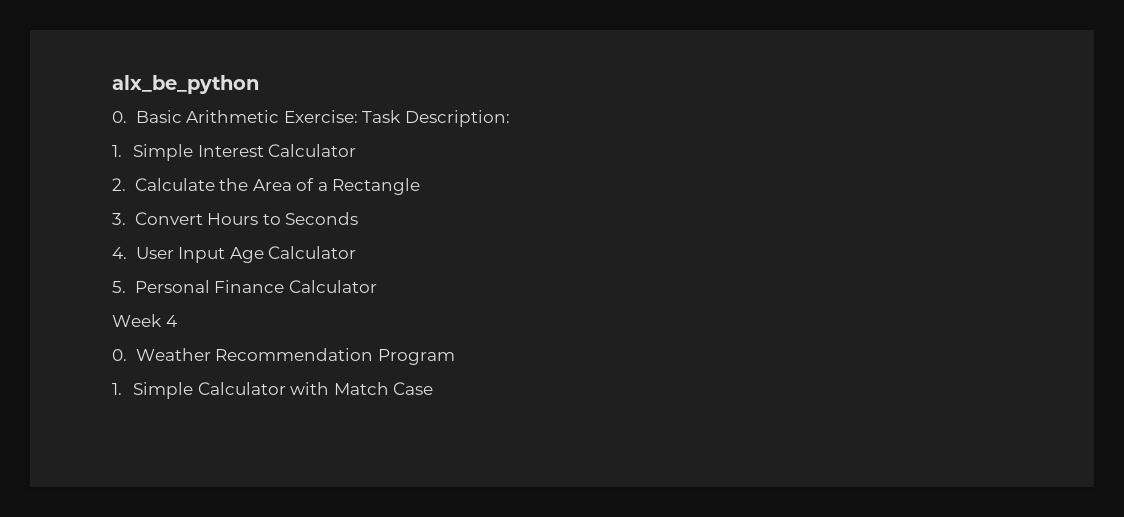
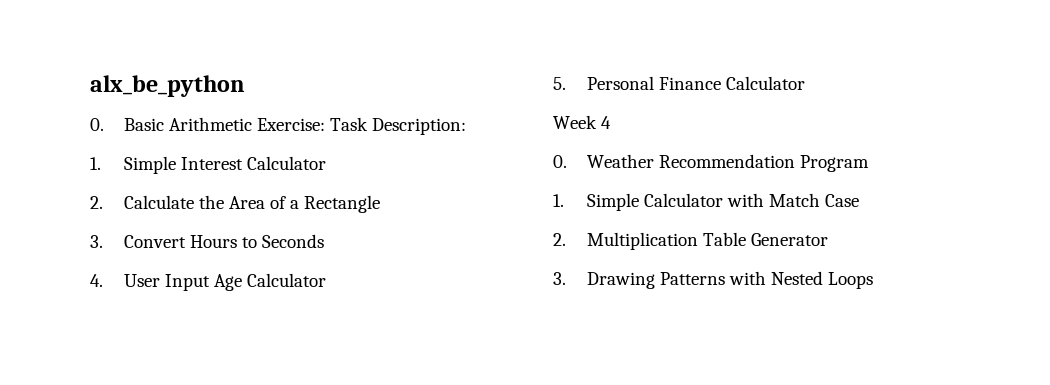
+ 2. Multiplication Table Generator
+ 3. Drawing Patterns with Nested Loops

